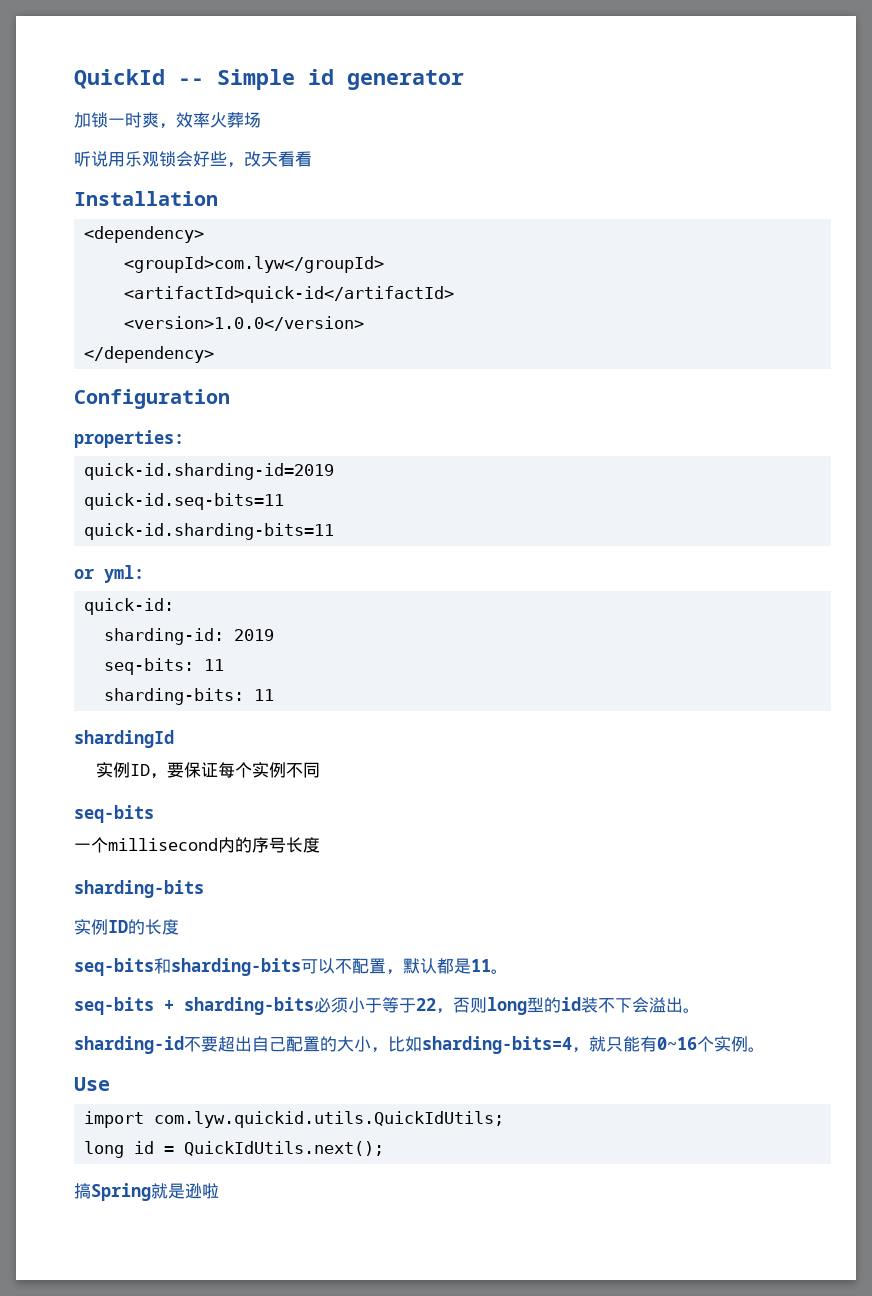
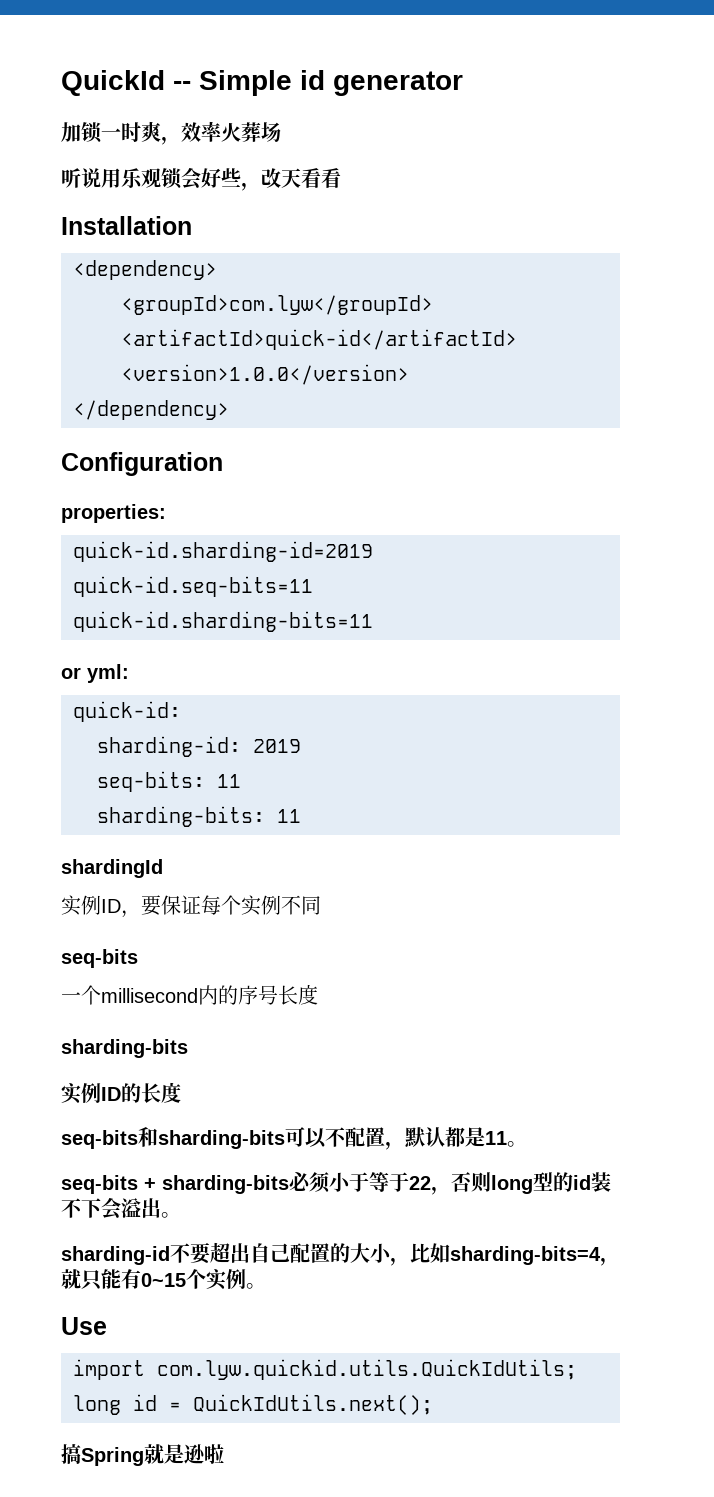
- sharding-id不要超出自己配置的大小，比如sharding-bits=4，就只能有0~16个实例。
+ sharding-id不要超出自己配置的大小，比如sharding-bits=4，就只能有0~15个实例。

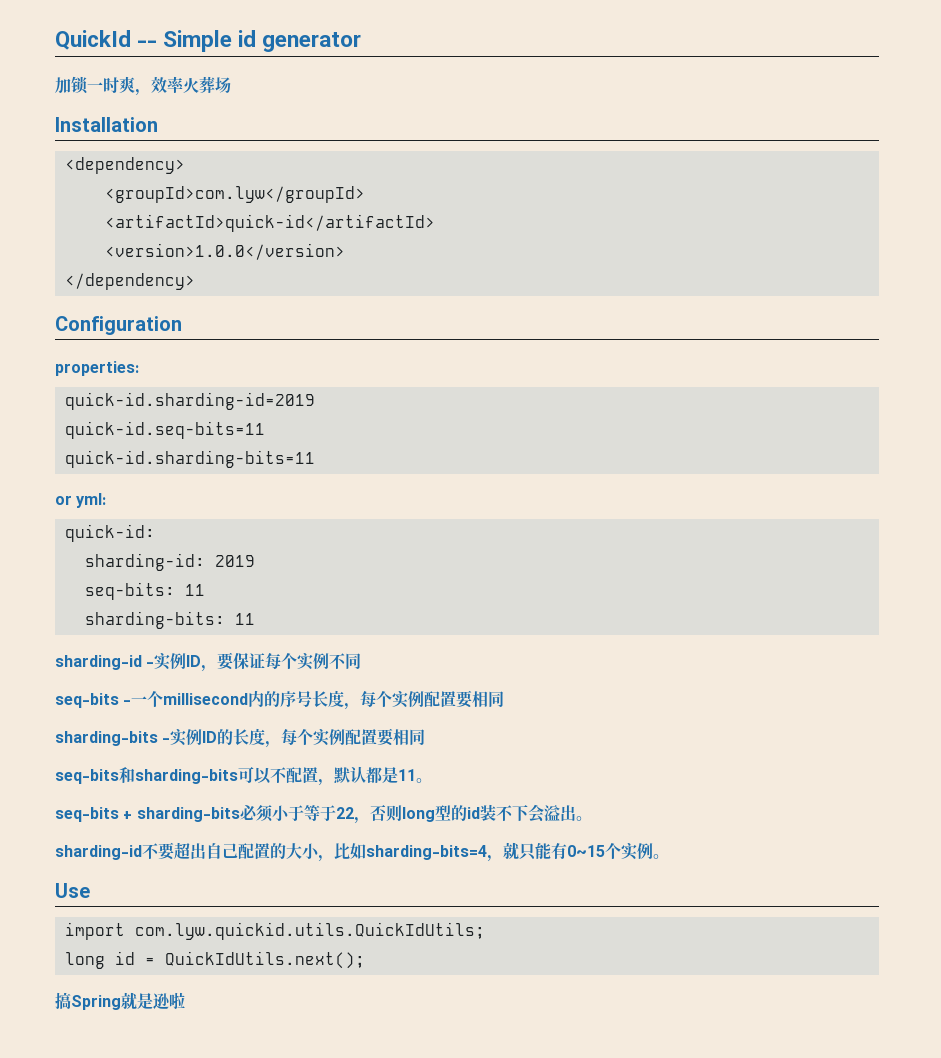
- 听说用乐观锁会好些，改天看看
- shardingId
- 实例ID，要保证每个实例不同
- seq-bits
- 一个millisecond内的序号长度
- sharding-bits
- 实例ID的长度
+ sharding-id -实例ID，要保证每个实例不同
+ seq-bits -一个millisecond内的序号长度，每个实例配置要相同
+ sharding-bits -实例ID的长度，每个实例配置要相同

